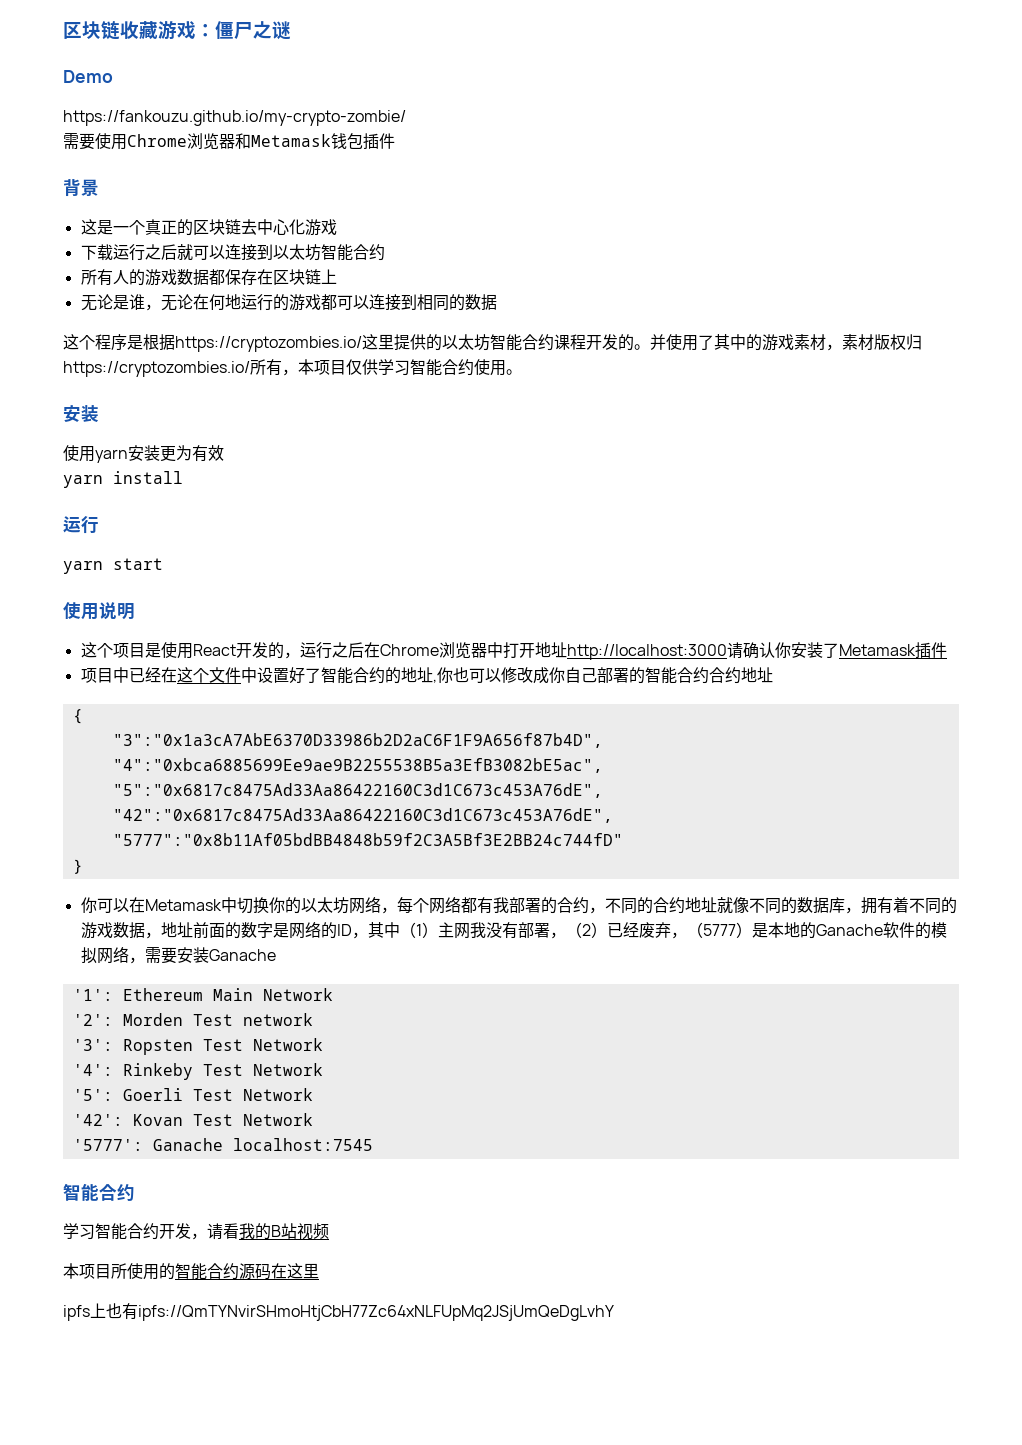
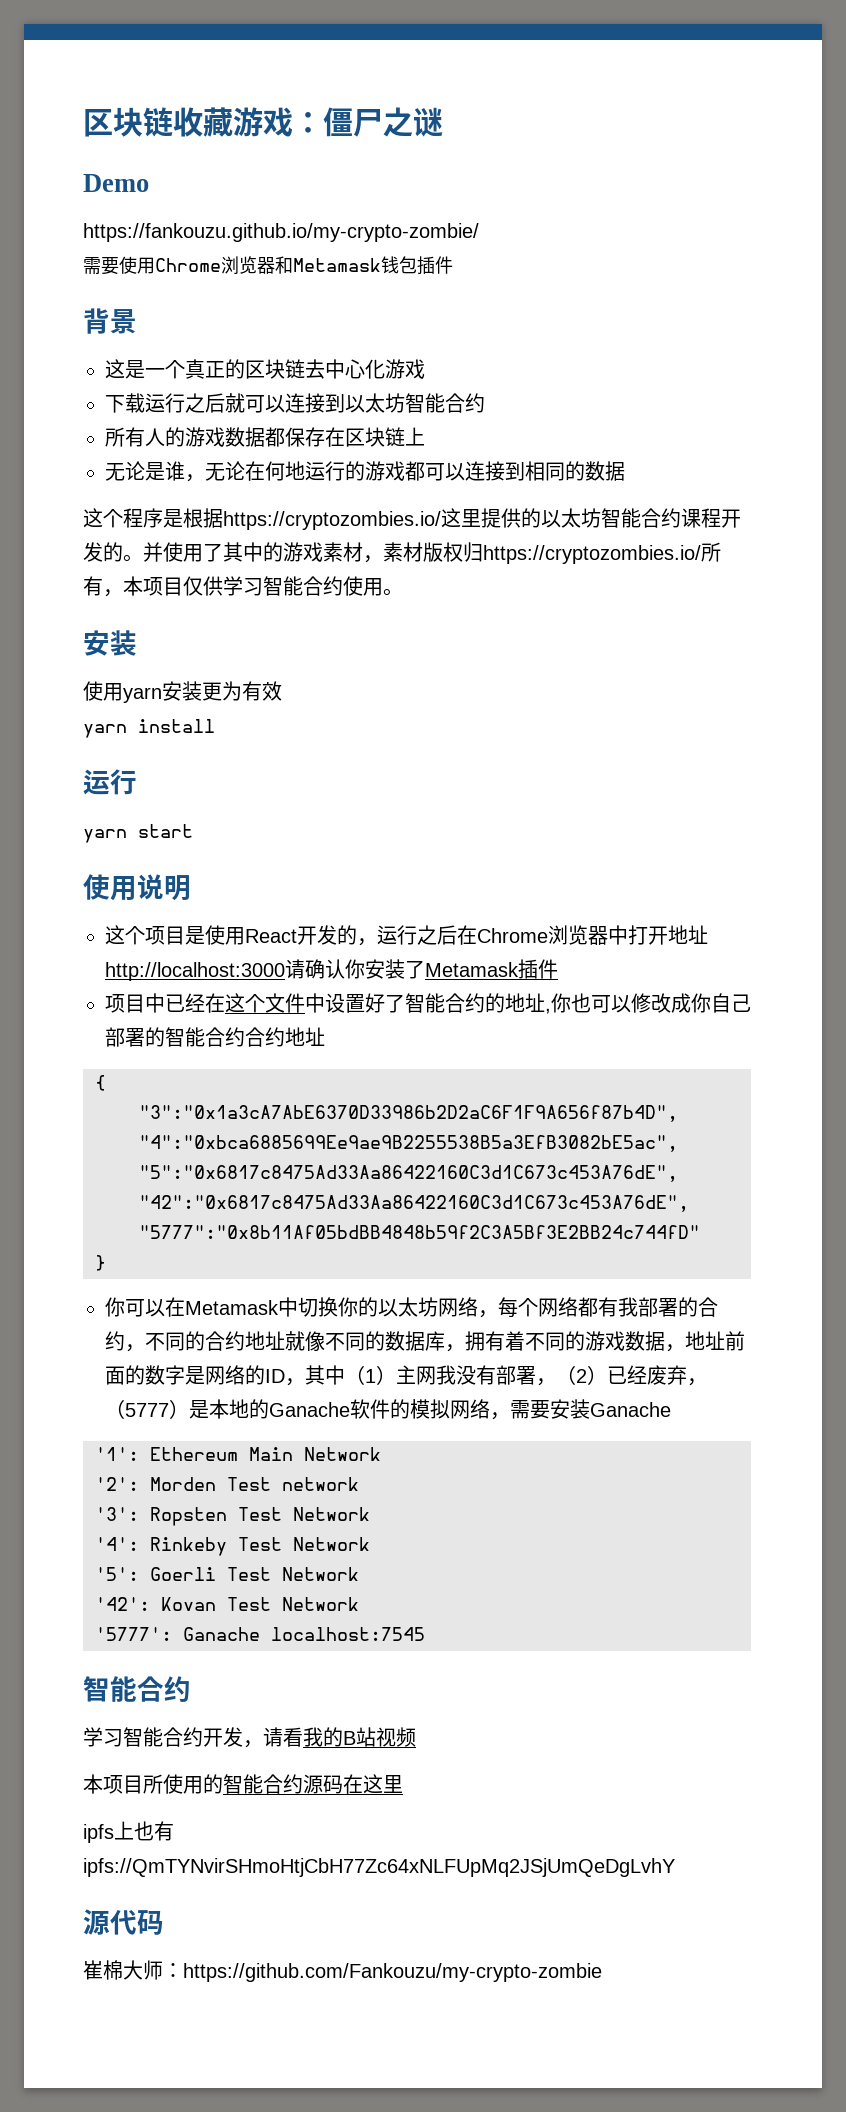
+ 源代码
+ 崔棉大师：https://github.com/Fankouzu/my-crypto-zombie

